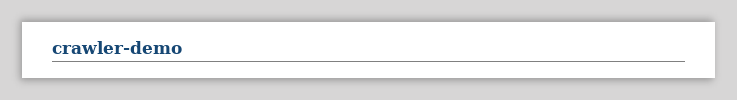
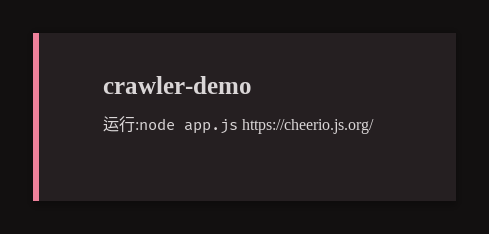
+ 运行:node app.js https://cheerio.js.org/

